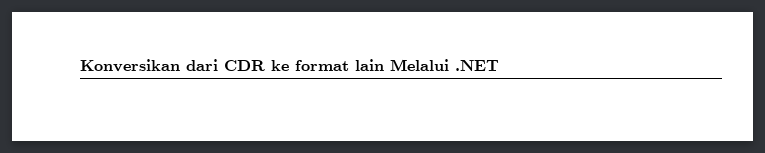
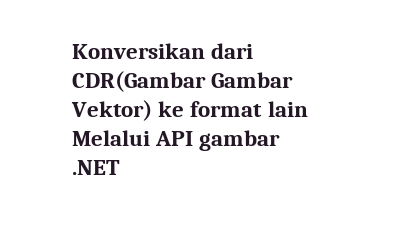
- Konversikan dari CDR ke format lain Melalui .NET
+ Konversikan dari CDR(Gambar Gambar Vektor) ke format lain Melalui API gambar .NET

